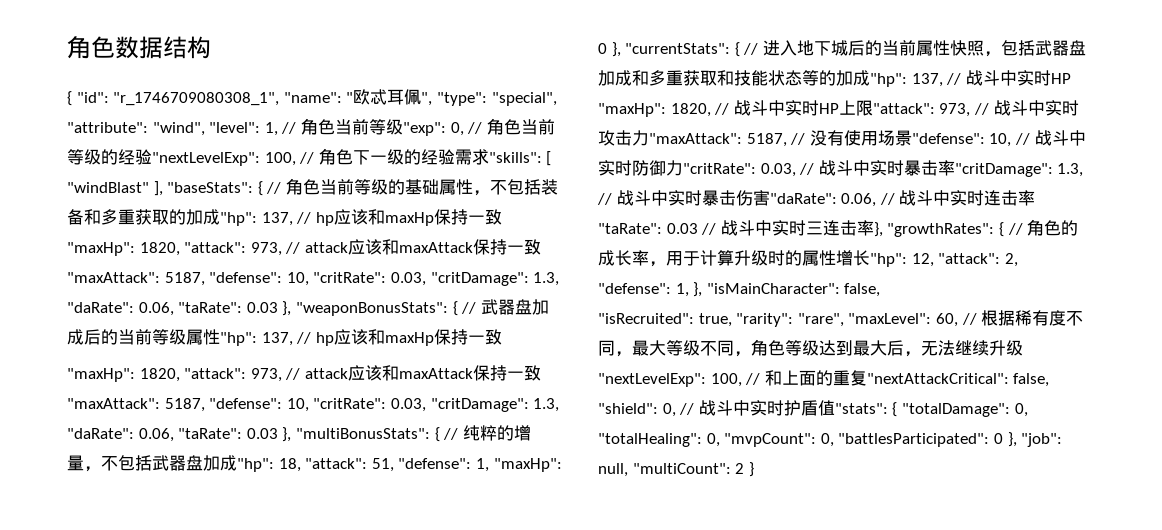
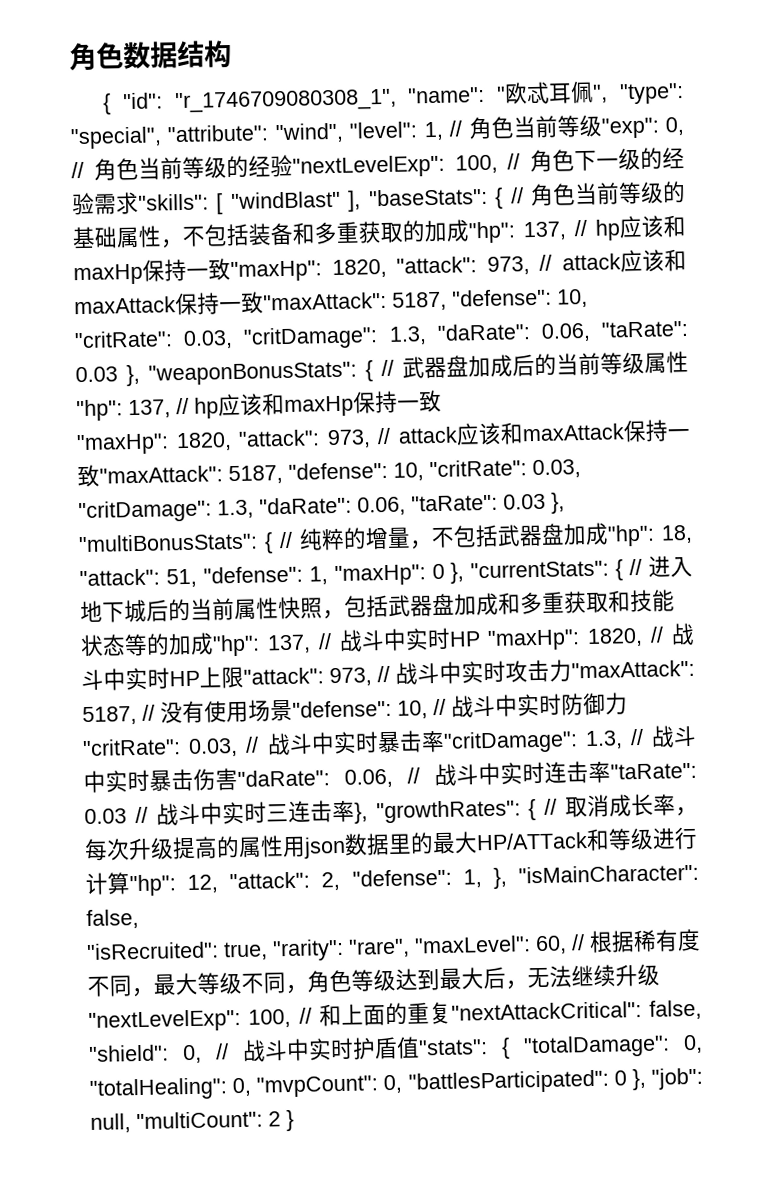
- { // 角色的成长率，用于计算升级时的属性增长"hp":
+ { // 取消成长率，每次升级提高的属性用json数据里的最大HP/ATTack和等级进行计算"hp":

